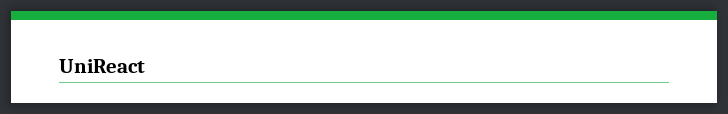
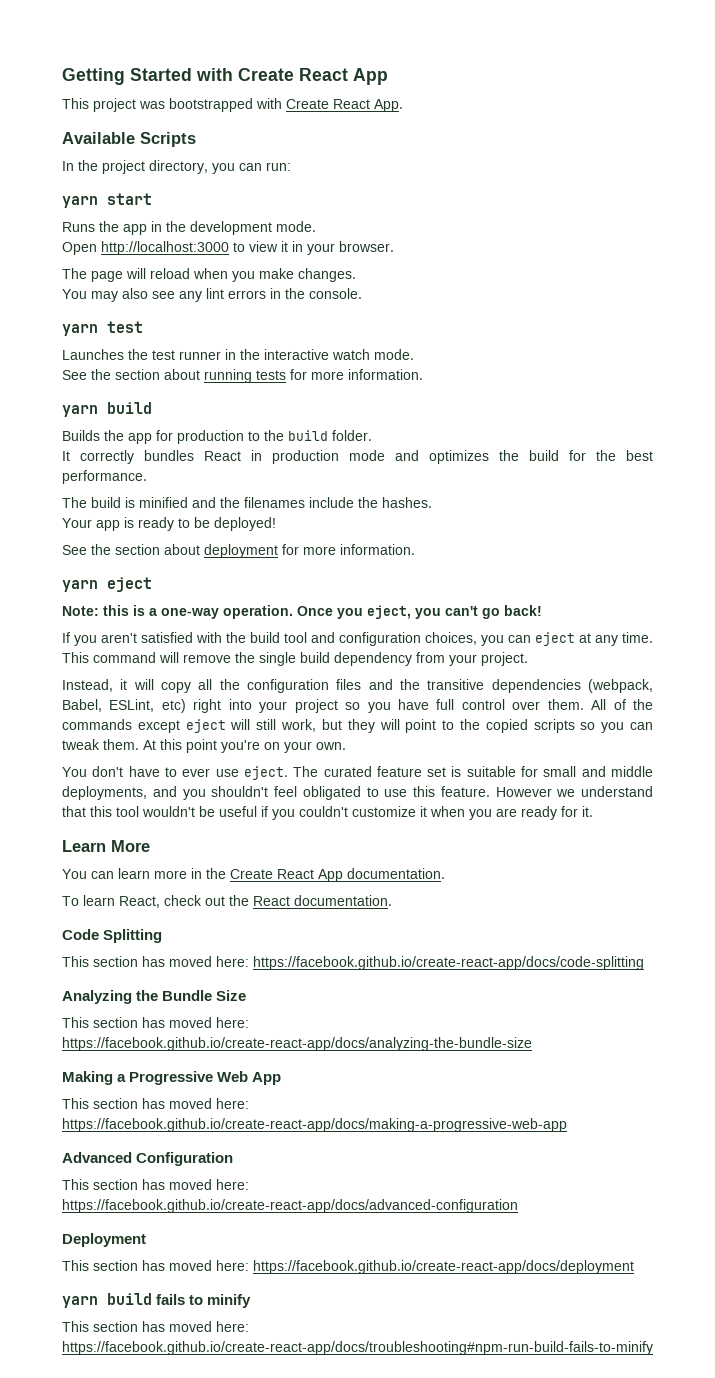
- UniReact
+ Getting Started with Create React App
+ This project was bootstrapped with Create React App.
+ Available Scripts
+ In the project directory, you can run:
+ yarn start
+ Runs the app in the development mode.
+ Open http://localhost:3000 to view it in your browser.
+ The page will reload when you make changes.
+ You may also see any lint errors in the console.
+ yarn test
+ Launches the test runner in the interactive watch mode.
+ See the section about running tests for more information.
+ yarn build
+ Builds the app for production to the build folder.
+ It correctly bundles React in production mode and optimizes the build for the best performance.
+ The build is minified and the filenames include the hashes.
+ Your app is ready to be deployed!
+ See the section about deployment for more information.
+ yarn eject
+ Note: this is a one-way operation. Once you eject, you can't go back!
+ If you aren't satisfied with the build tool and configuration choices, you can eject at any time. This command will remove the single build dependency from your project.
+ Instead, it will copy all the configuration files and the transitive dependencies (webpack, Babel, ESLint, etc) right into your project so you have full control over them. All of the commands except eject will still work, but they will point to the copied scripts so you can tweak them. At this point you're on your own.
+ You don't have to ever use eject. The curated feature set is suitable for small and middle deployments, and you shouldn't feel obligated to use this feature. However we understand that this tool wouldn't be useful if you couldn't customize it when you are ready for it.
+ Learn More
+ You can learn more in the Create React App documentation.
+ To learn React, check out the React documentation.
+ Code Splitting
+ This section has moved here: https://facebook.github.io/create-react-app/docs/code-splitting
+ Analyzing the Bundle Size
+ This section has moved here: https://facebook.github.io/create-react-app/docs/analyzing-the-bundle-size
+ Making a Progressive Web App
+ This section has moved here: https://facebook.github.io/create-react-app/docs/making-a-progressive-web-app
+ Advanced Configuration
+ This section has moved here: https://facebook.github.io/create-react-app/docs/advanced-configuration
+ Deployment
+ This section has moved here: https://facebook.github.io/create-react-app/docs/deployment
+ yarn build fails to minify
+ This section has moved here: https://facebook.github.io/create-react-app/docs/troubleshooting#npm-run-build-fails-to-minify

